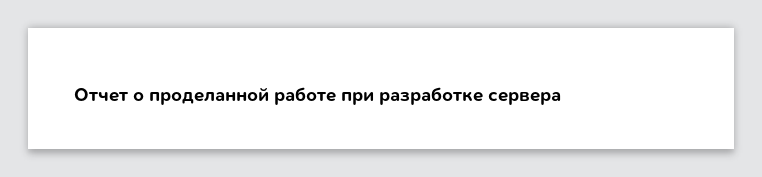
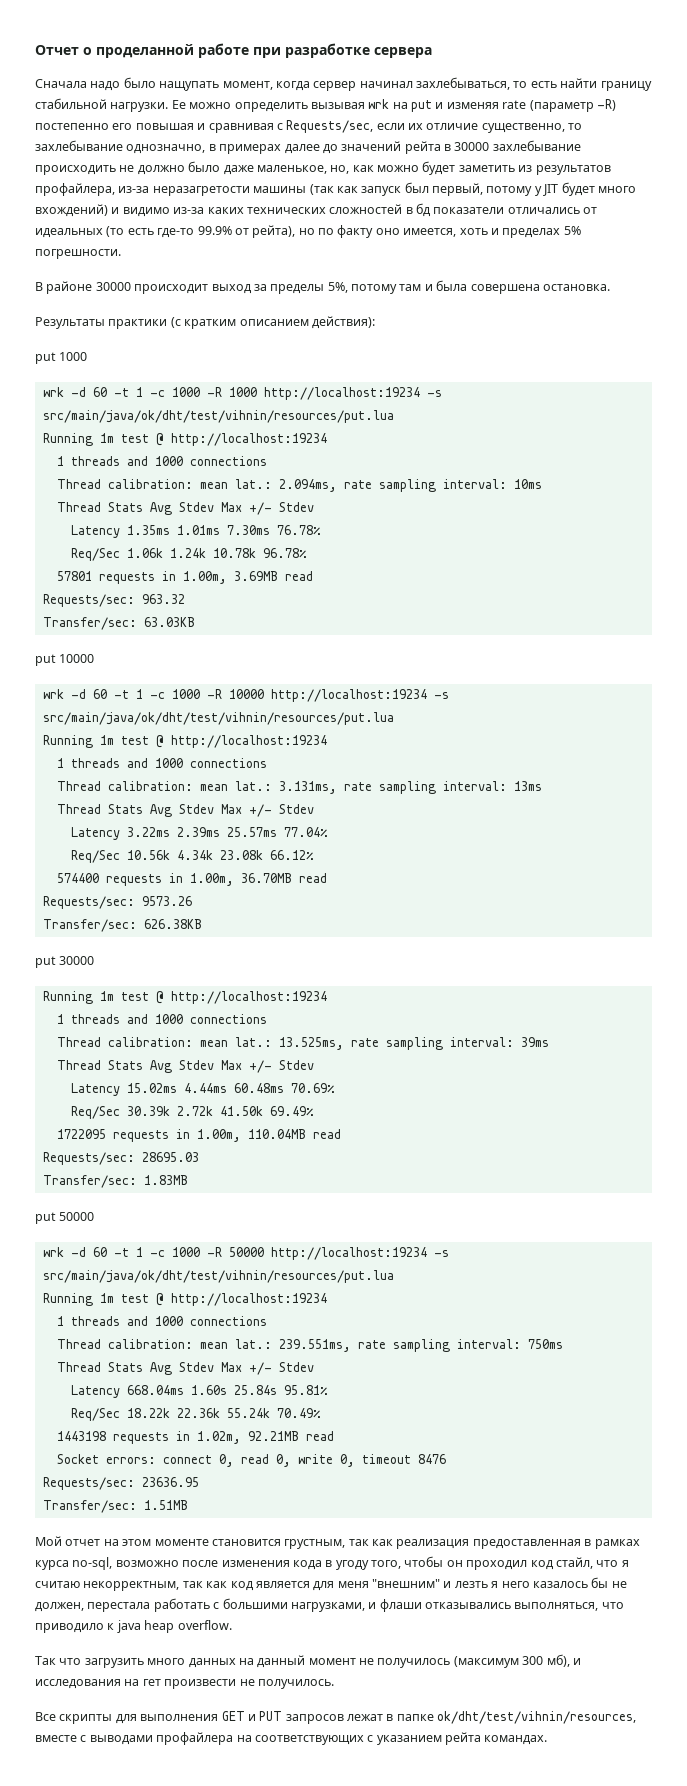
+ Сначала надо было нащупать момент, когда сервер начинал захлебываться, то есть найти границу стабильной нагрузки. Ее можно определить вызывая wrk на put и изменяя rate (параметр -R) постепенно его повышая и сравнивая с Requests/sec, если их отличие существенно, то захлебывание однозначно, в примерах далее до значений рейта в 30000 захлебывание происходить не должно было даже маленькое, но, как можно будет заметить из результатов профайлера, из-за неразагретости машины (так как запуск был первый, потому у JIT будет много вхождений) и видимо из-за каких технических сложностей в бд показатели отличались от идеальных (то есть где-то 99.9% от рейта), но по факту оно имеется, хоть и пределах 5% погрешности.
+ В районе 30000 происходит выход за пределы 5%, потому там и была совершена остановка.
+ Результаты практики (с кратким описанием действия):
+ put 1000
+ wrk -d 60 -t 1 -c 1000 -R 1000 http://localhost:19234 -s src/main/java/ok/dht/test/vihnin/resources/put.lua
+ Running 1m test @ http://localhost:19234
+ 1 threads and 1000 connections
+ Thread calibration: mean lat.: 2.094ms, rate sampling interval: 10ms
+ Thread Stats Avg Stdev Max +/- Stdev
+ Latency 1.35ms 1.01ms 7.30ms 76.78%
+ Req/Sec 1.06k 1.24k 10.78k 96.78%
+ 57801 requests in 1.00m, 3.69MB read
+ Requests/sec: 963.32
+ Transfer/sec: 63.03KB
+ put 10000
+ wrk -d 60 -t 1 -c 1000 -R 10000 http://localhost:19234 -s src/main/java/ok/dht/test/vihnin/resources/put.lua
+ Running 1m test @ http://localhost:19234
+ 1 threads and 1000 connections
+ Thread calibration: mean lat.: 3.131ms, rate sampling interval: 13ms
+ Thread Stats Avg Stdev Max +/- Stdev
+ Latency 3.22ms 2.39ms 25.57ms 77.04%
+ Req/Sec 10.56k 4.34k 23.08k 66.12%
+ 574400 requests in 1.00m, 36.70MB read
+ Requests/sec: 9573.26
+ Transfer/sec: 626.38KB
+ put 30000
+ Running 1m test @ http://localhost:19234
+ 1 threads and 1000 connections
+ Thread calibration: mean lat.: 13.525ms, rate sampling interval: 39ms
+ Thread Stats Avg Stdev Max +/- Stdev
+ Latency 15.02ms 4.44ms 60.48ms 70.69%
+ Req/Sec 30.39k 2.72k 41.50k 69.49%
+ 1722095 requests in 1.00m, 110.04MB read
+ Requests/sec: 28695.03
+ Transfer/sec: 1.83MB
+ put 50000
+ wrk -d 60 -t 1 -c 1000 -R 50000 http://localhost:19234 -s src/main/java/ok/dht/test/vihnin/resources/put.lua
+ Running 1m test @ http://localhost:19234
+ 1 threads and 1000 connections
+ Thread calibration: mean lat.: 239.551ms, rate sampling interval: 750ms
+ Thread Stats Avg Stdev Max +/- Stdev
+ Latency 668.04ms 1.60s 25.84s 95.81%
+ Req/Sec 18.22k 22.36k 55.24k 70.49%
+ 1443198 requests in 1.02m, 92.21MB read
+ Socket errors: connect 0, read 0, write 0, timeout 8476
+ Requests/sec: 23636.95
+ Transfer/sec: 1.51MB
+ Мой отчет на этом моменте становится грустным, так как реализация предоставленная в рамках курса no-sql, возможно после изменения кода в угоду того, чтобы он проходил код стайл, что я считаю некорректным, так как код является для меня "внешним" и лезть я него казалось бы не должен, перестала работать с большими нагрузками, и флаши отказывались выполняться, что приводило к java heap overflow.
+ Так что загрузить много данных на данный момент не получилось (максимум 300 мб), и исследования на гет произвести не получилось.
+ Все скрипты для выполнения GET и PUT запросов лежат в папке ok/dht/test/vihnin/resources, вместе с выводами профайлера на соответствующих с указанием рейта командах.

